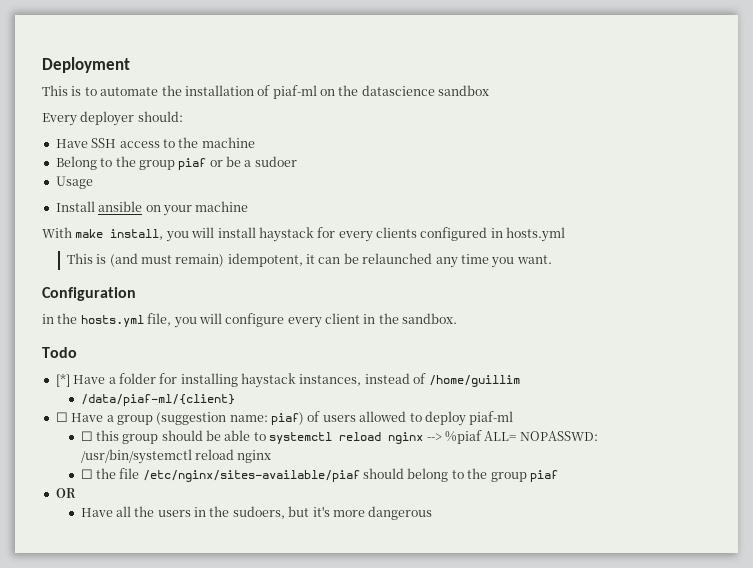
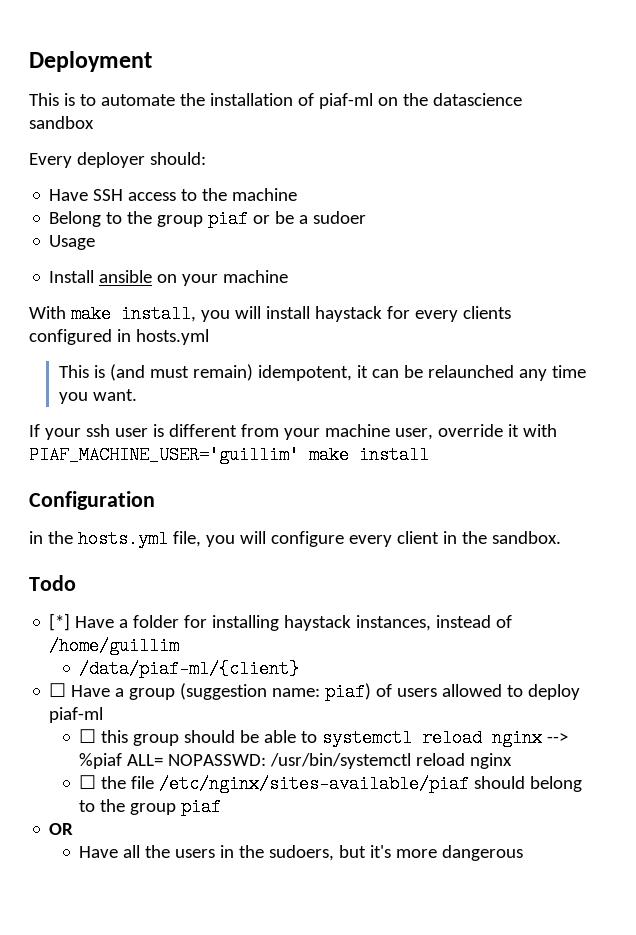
+ If your ssh user is different from your machine user, override it with PIAF_MACHINE_USER='guillim' make install

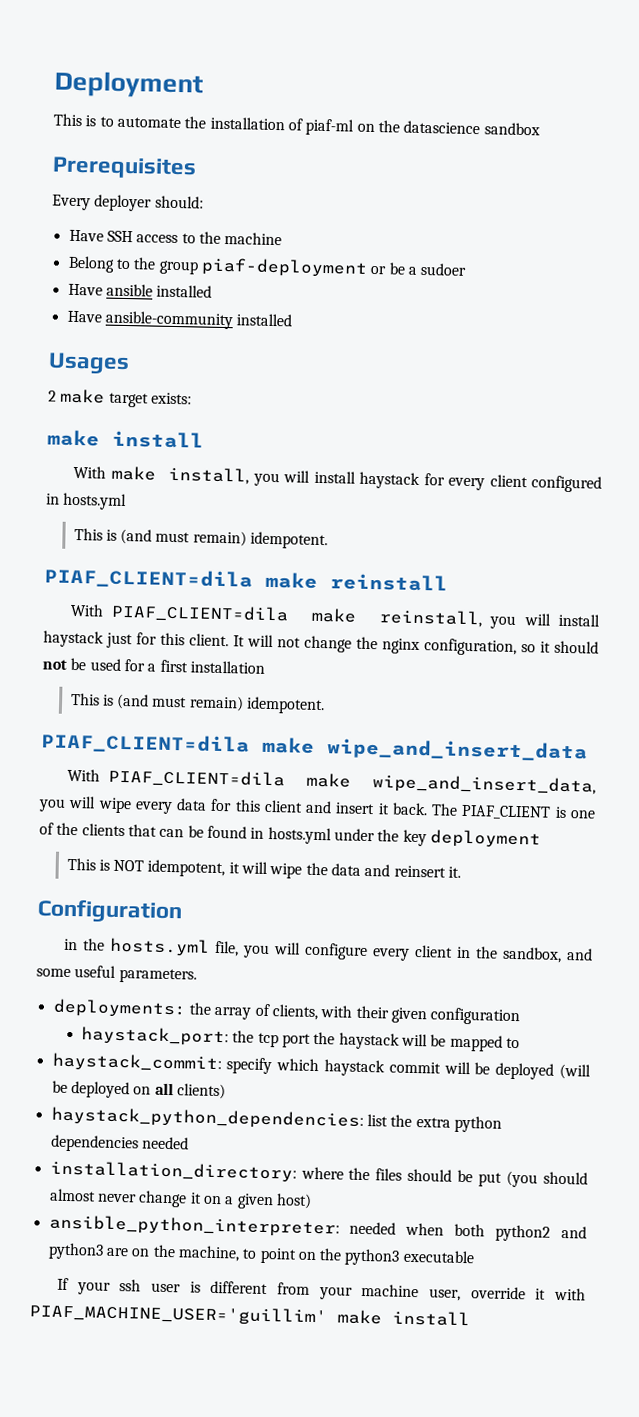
+ Prerequisites
- Belong to the group piaf or be a sudoer
+ Belong to the group piaf-deployment or be a sudoer
- Usage
- Install ansible on your machine
+ Have ansible installed
+ Have ansible-community installed
+ Usages
+ 2 make target exists:
+ make install
- With make install, you will install haystack for every clients configured in hosts.yml
- This is (and must remain) idempotent, it can be relaunched any time you want.
+ With make install, you will install haystack for every client configured in hosts.yml
+ This is (and must remain) idempotent.
+ PIAF_CLIENT=dila make reinstall
+ With PIAF_CLIENT=dila make reinstall, you will install haystack just for this client. It will not change the nginx configuration, so it should not be used for a first installation
+ This is (and must remain) idempotent.
+ PIAF_CLIENT=dila make wipe_and_insert_data
+ With PIAF_CLIENT=dila make wipe_and_insert_data, you will wipe every data for this client and insert it back. The PIAF_CLIENT is one of the clients that can be found in hosts.yml under the key deployment
+ This is NOT idempotent, it will wipe the data and reinsert it.
+ Configuration
+ in the hosts.yml file, you will configure every client in the sandbox, and some useful parameters.
+ deployments: the array of clients, with their given configuration
+ haystack_port: the tcp port the haystack will be mapped to
+ haystack_commit: specify which haystack commit will be deployed (will be deployed on all clients)
+ haystack_python_dependencies: list the extra python dependencies needed
+ installation_directory: where the files should be put (you should almost never change it on a given host)
+ ansible_python_interpreter: needed when both python2 and python3 are on the machine, to point on the python3 executable
- Configuration
- in the hosts.yml file, you will configure every client in the sandbox.
- Todo
- [*] Have a folder for installing haystack instances, instead of /home/guillim
- /data/piaf-ml/{client}
- ☐ Have a group (suggestion name: piaf) of users allowed to deploy piaf-ml
- ☐ this group should be able to systemctl reload nginx --> %piaf ALL= NOPASSWD: /usr/bin/systemctl reload nginx
- ☐ the file /etc/nginx/sites-available/piaf should belong to the group piaf
- OR
- Have all the users in the sudoers, but it's more dangerous

